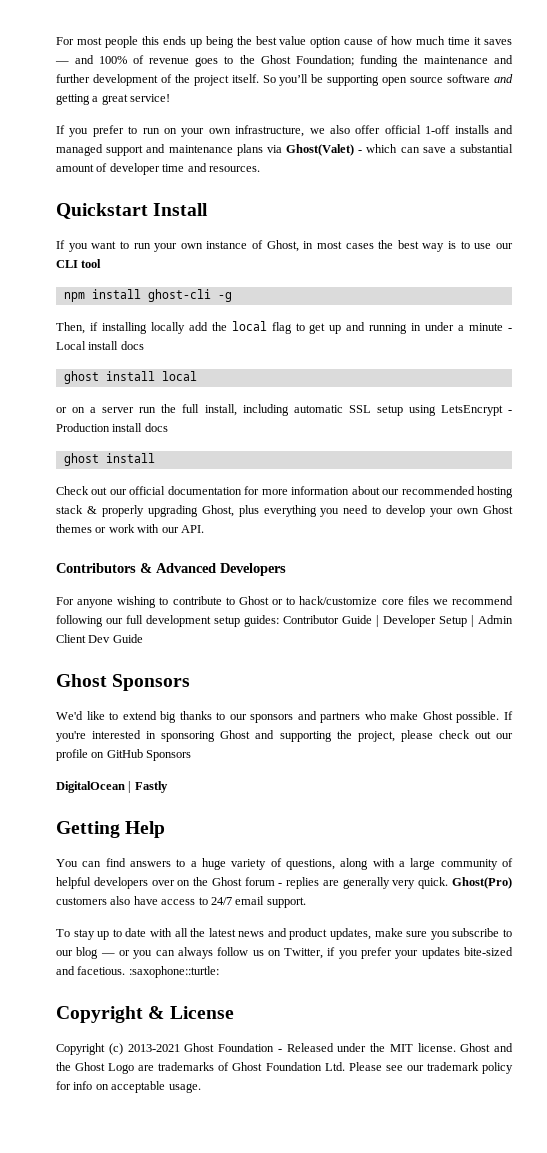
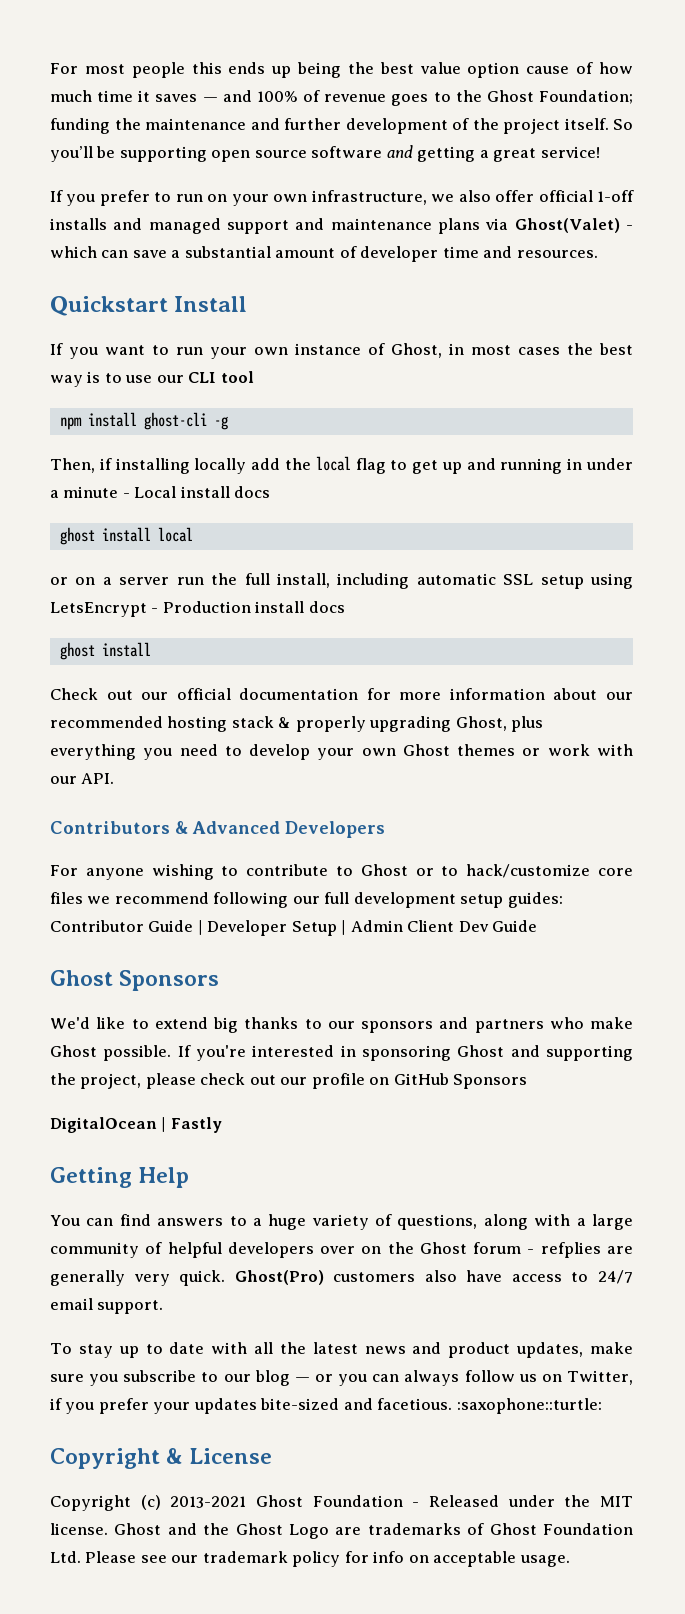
- You can find answers to a huge variety of questions, along with a large community of helpful developers over on the Ghost forum - replies are generally very quick.
+ You can find answers to a huge variety of questions, along with a large community of helpful developers over on the Ghost forum - refplies are generally very quick.

